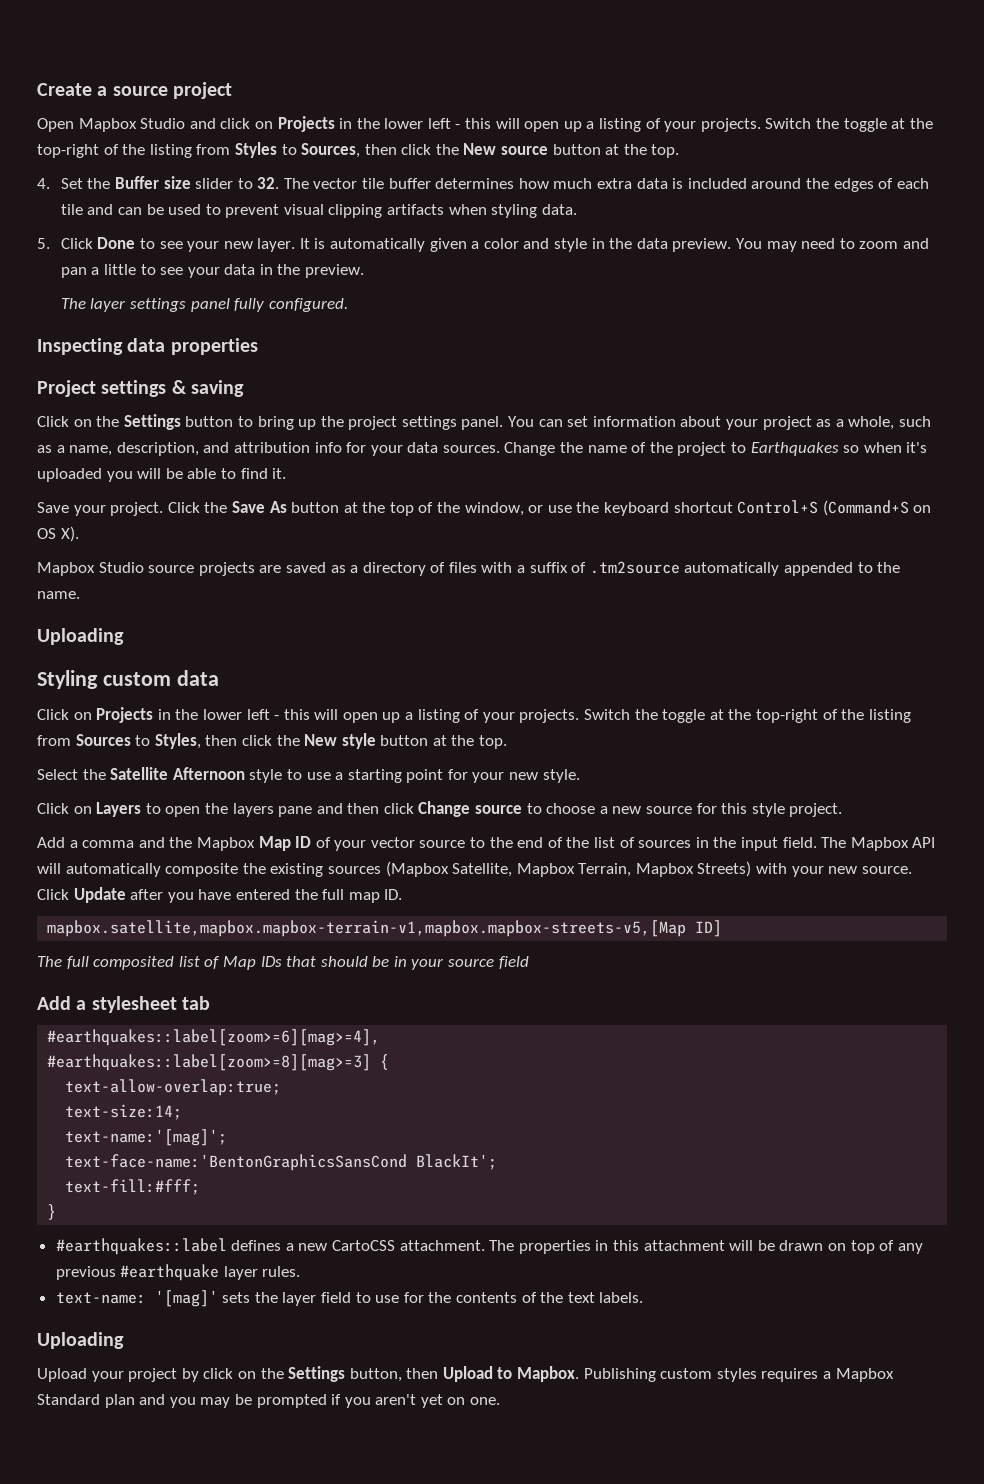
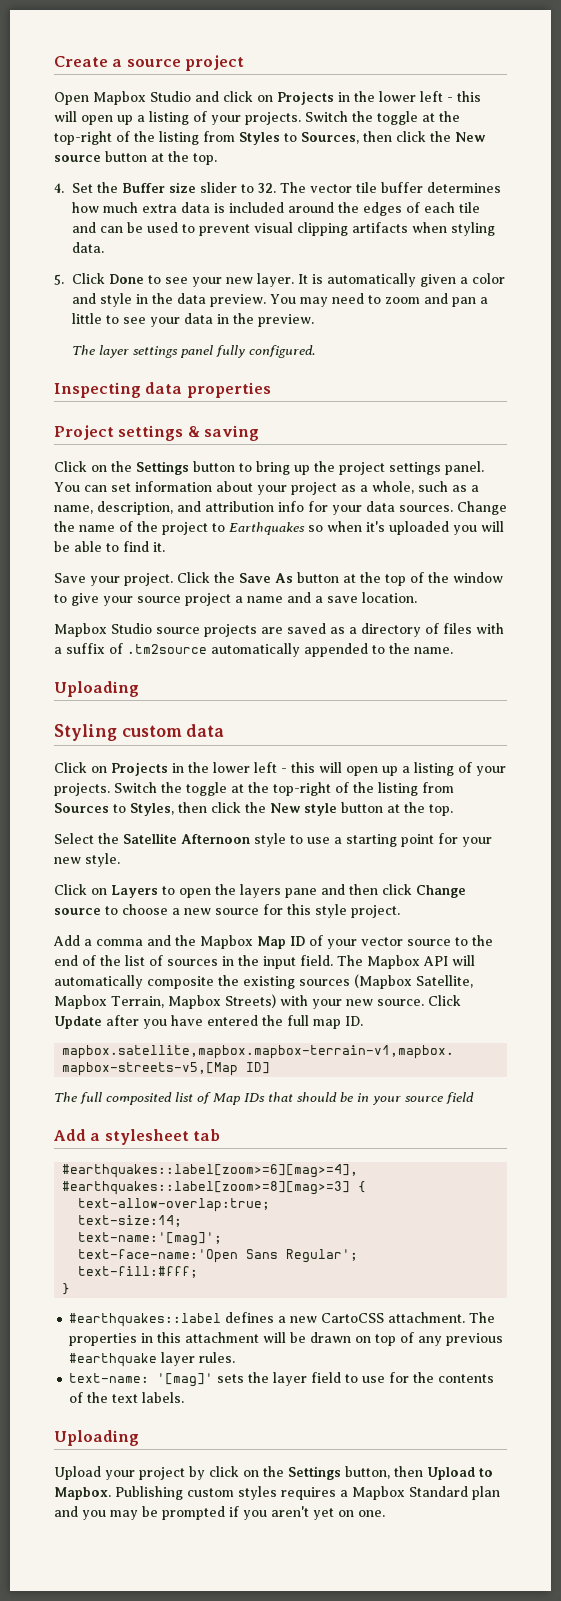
- Click the Save As button at the top of the window, or use the keyboard shortcut Control+S (Command+S on OS X).
+ Click the Save As button at the top of the window to give your source project a name and a save location.
- text-face-name:'BentonGraphicsSansCond BlackIt';
+ text-face-name:'Open Sans Regular';

